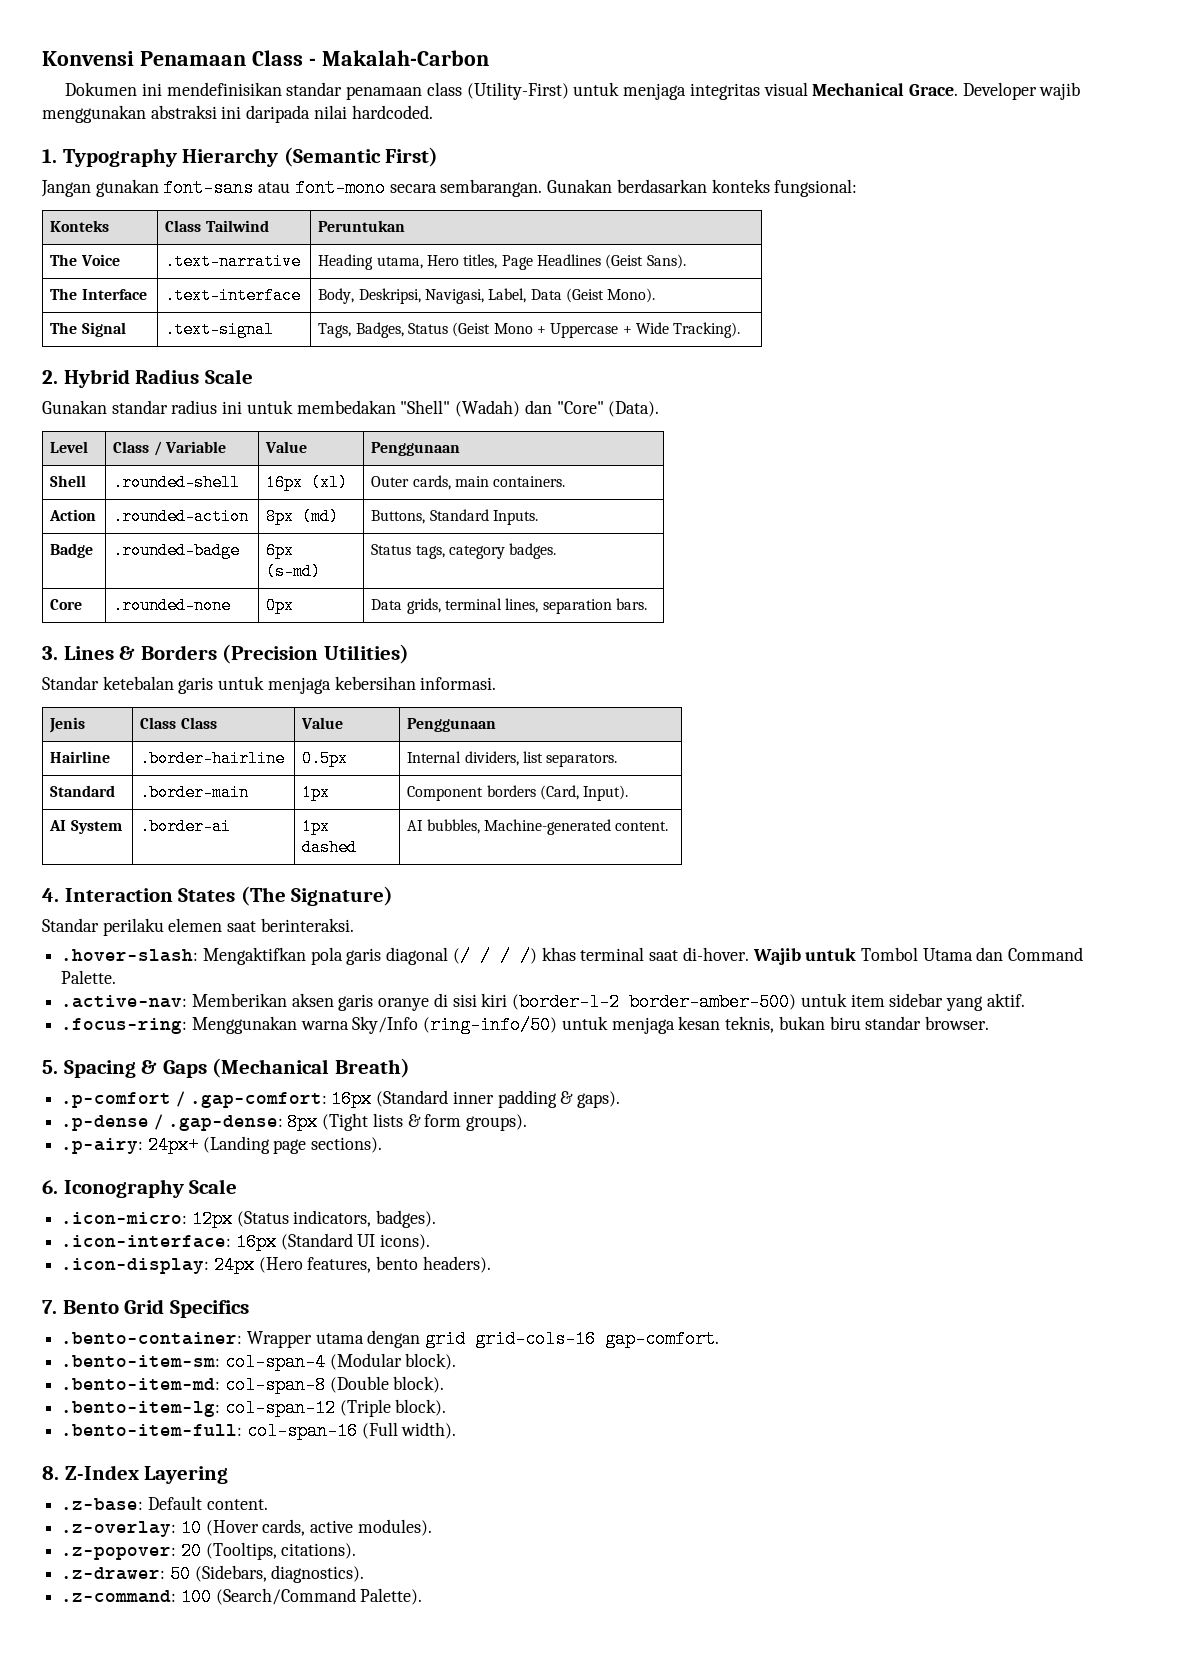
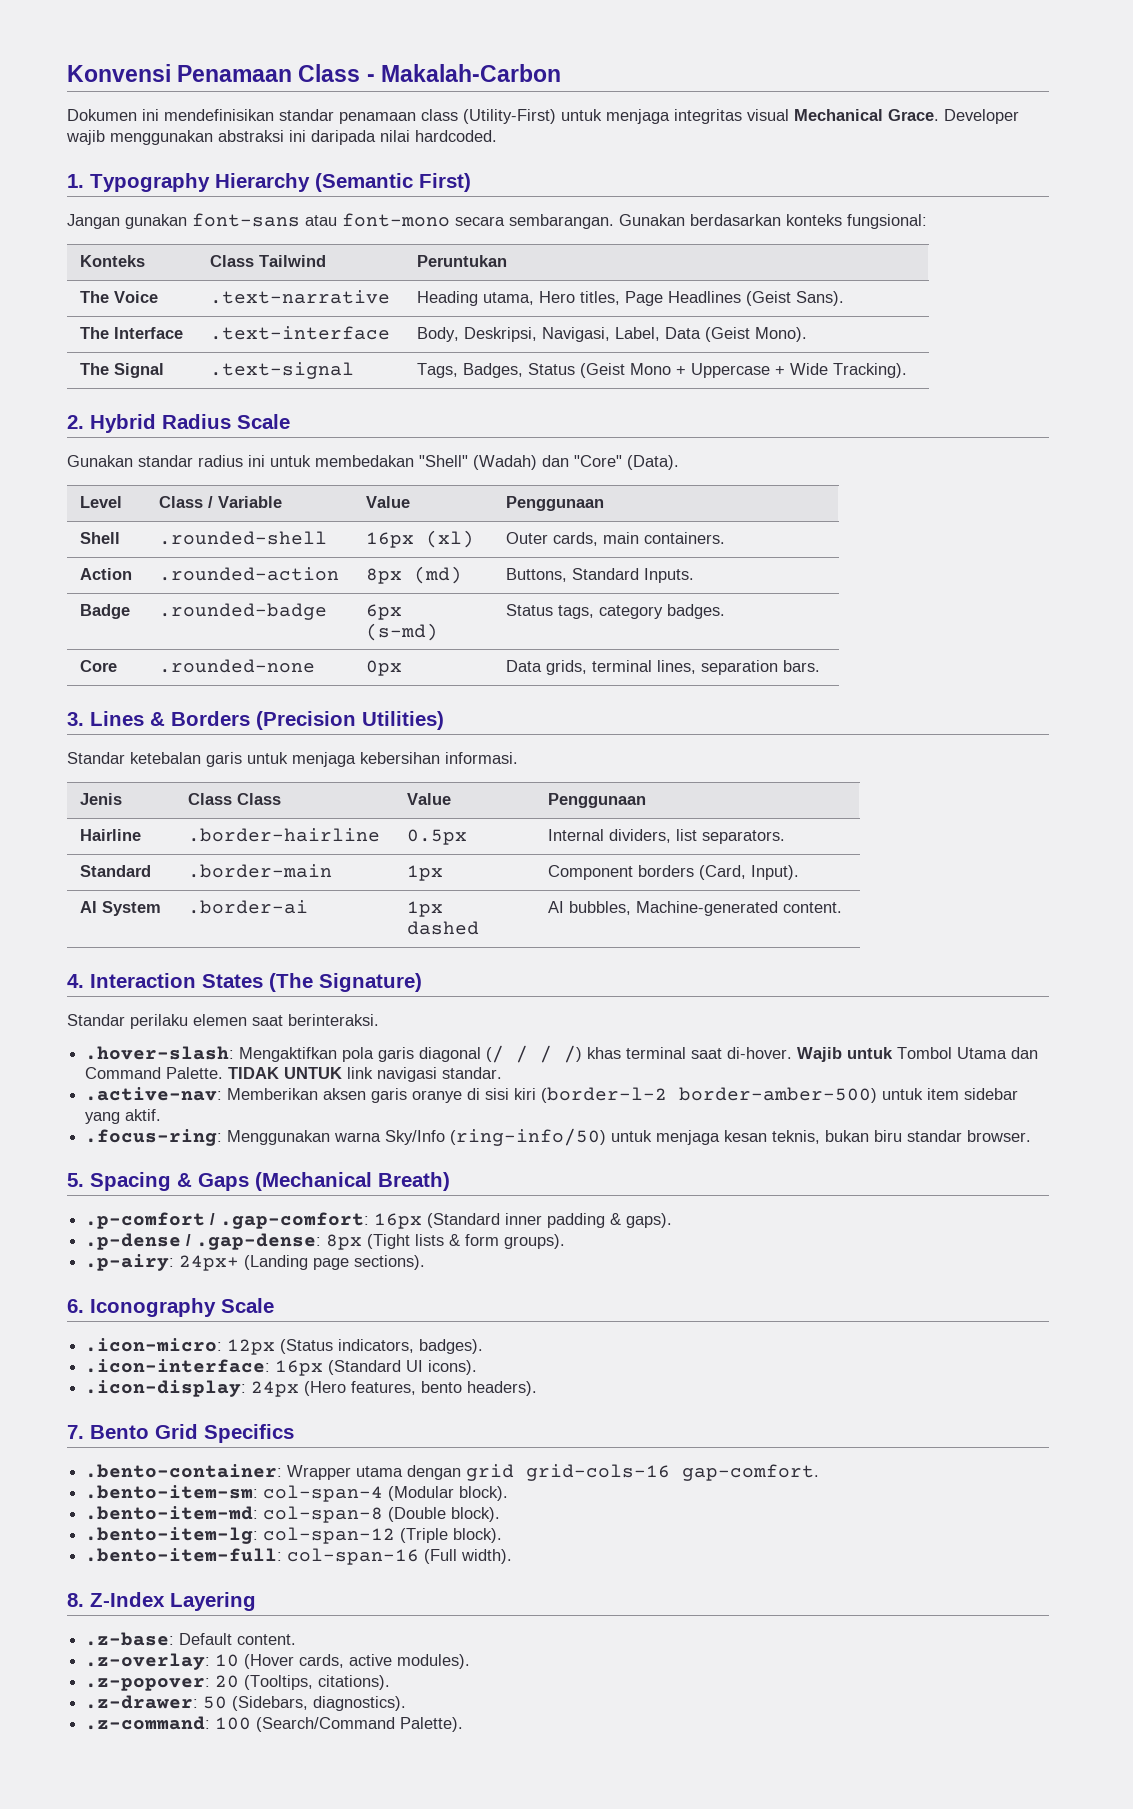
+ TIDAK UNTUK link navigasi standar.

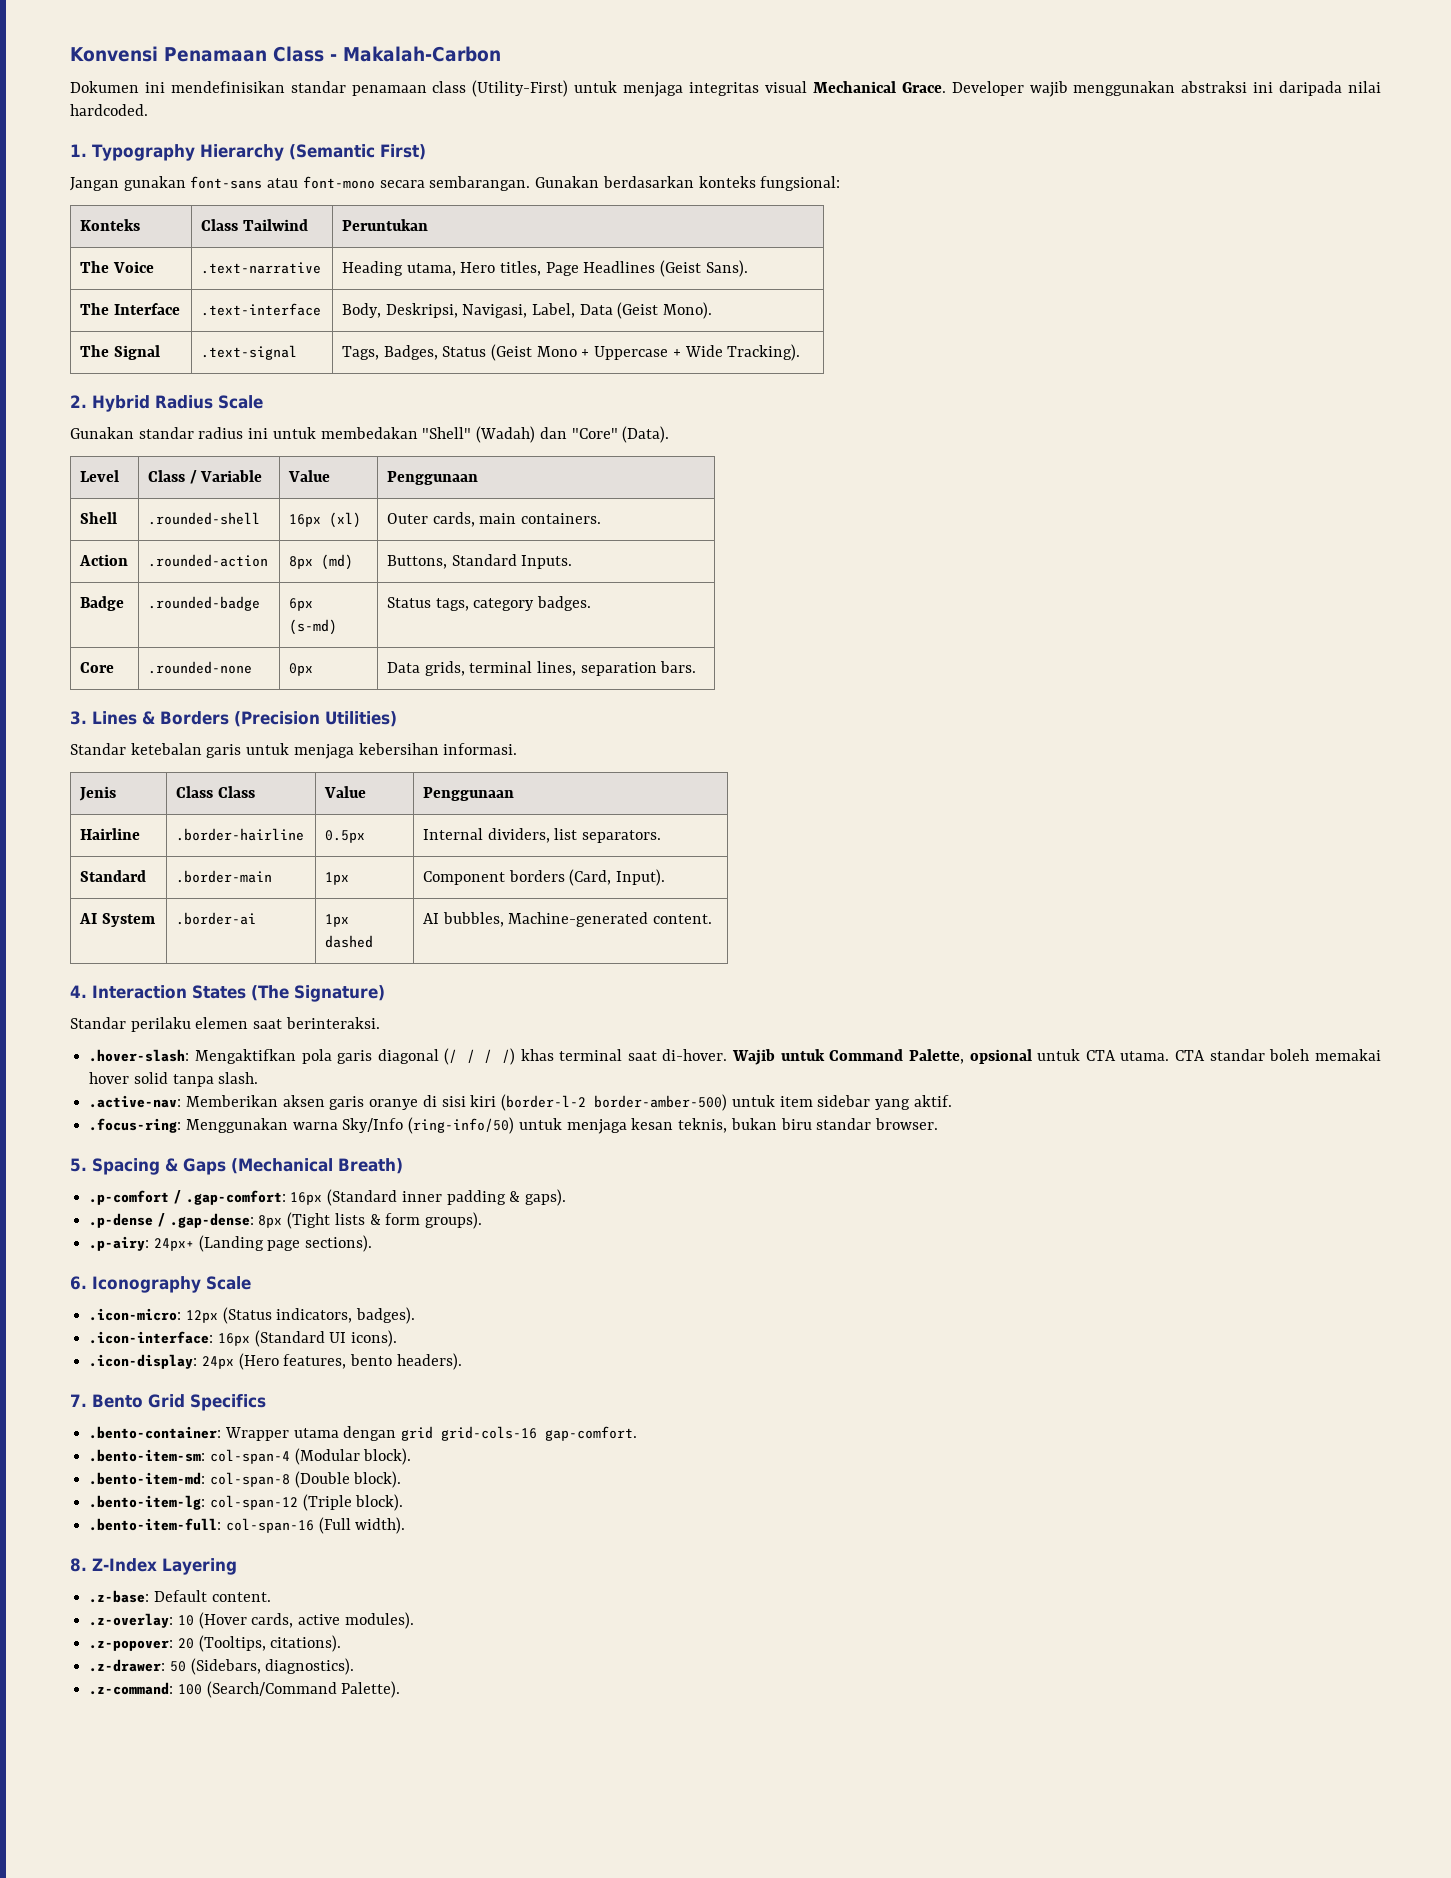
- Wajib untuk Tombol Utama dan Command Palette. TIDAK UNTUK link navigasi standar.
+ Wajib untuk Command Palette, opsional untuk CTA utama. CTA standar boleh memakai hover solid tanpa slash.

